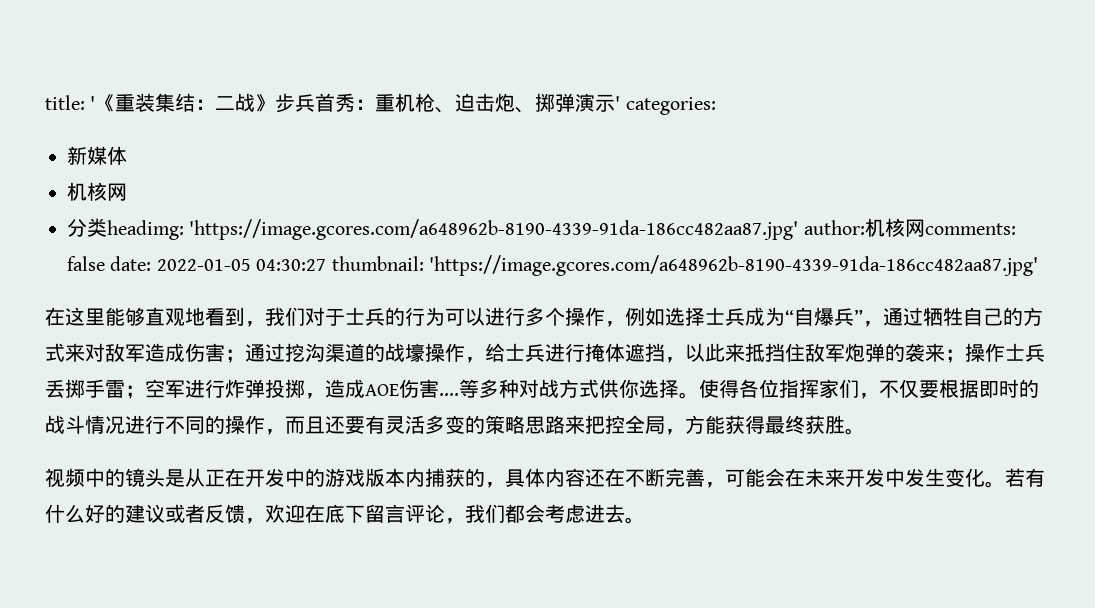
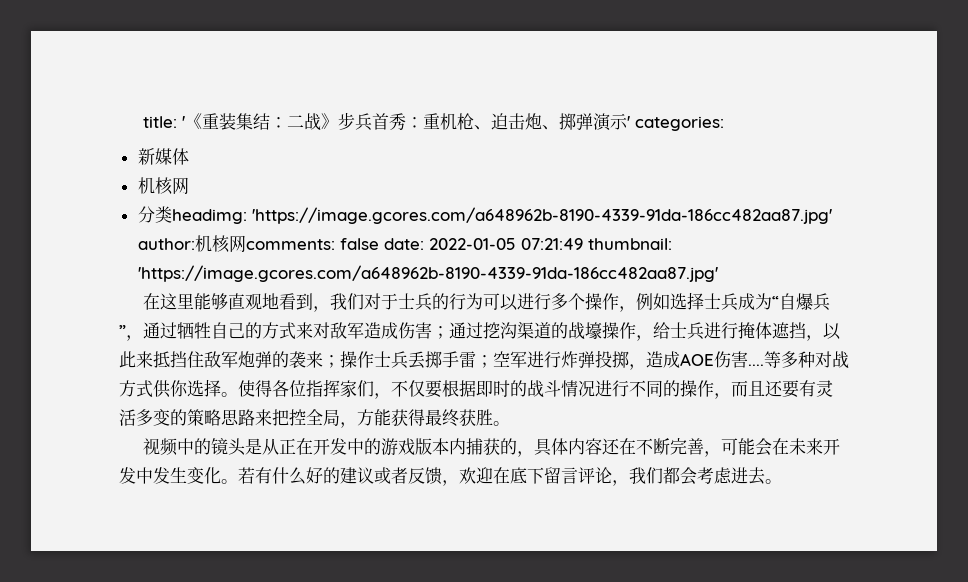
- 分类headimg: 'https://image.gcores.com/a648962b-8190-4339-91da-186cc482aa87.jpg' author:机核网comments: false date: 2022-01-05 04:30:27 thumbnail: 'https://image.gcores.com/a648962b-8190-4339-91da-186cc482aa87.jpg'
+ 分类headimg: 'https://image.gcores.com/a648962b-8190-4339-91da-186cc482aa87.jpg' author:机核网comments: false date: 2022-01-05 07:21:49 thumbnail: 'https://image.gcores.com/a648962b-8190-4339-91da-186cc482aa87.jpg'

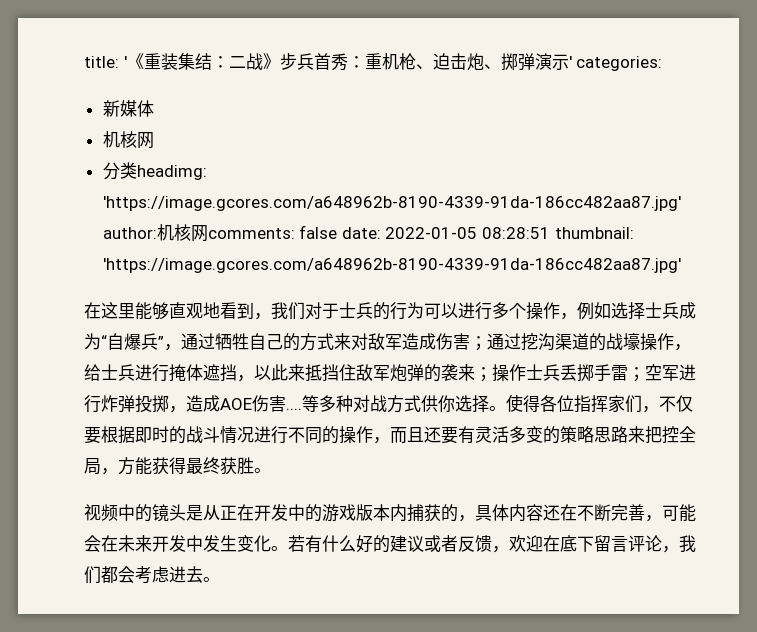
- 分类headimg: 'https://image.gcores.com/a648962b-8190-4339-91da-186cc482aa87.jpg' author:机核网comments: false date: 2022-01-05 07:21:49 thumbnail: 'https://image.gcores.com/a648962b-8190-4339-91da-186cc482aa87.jpg'
+ 分类headimg: 'https://image.gcores.com/a648962b-8190-4339-91da-186cc482aa87.jpg' author:机核网comments: false date: 2022-01-05 08:28:51 thumbnail: 'https://image.gcores.com/a648962b-8190-4339-91da-186cc482aa87.jpg'

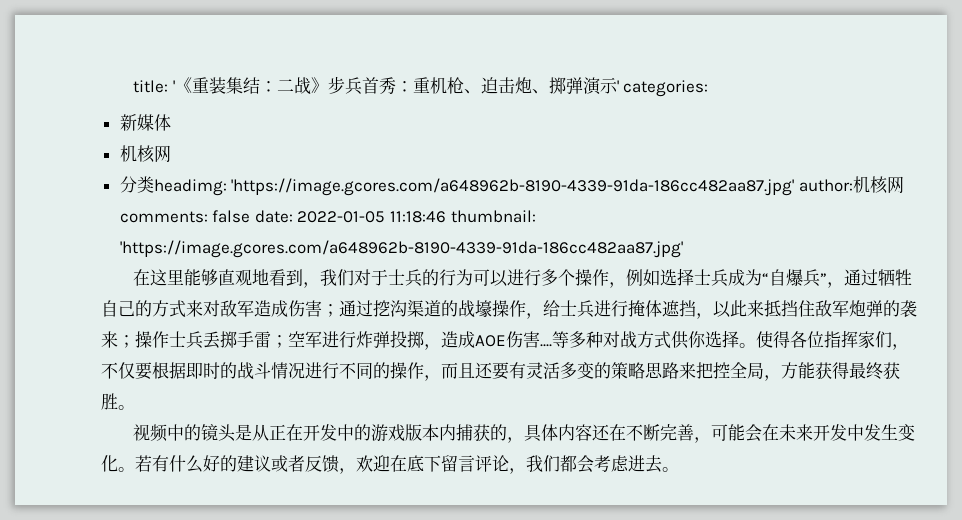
- 分类headimg: 'https://image.gcores.com/a648962b-8190-4339-91da-186cc482aa87.jpg' author:机核网comments: false date: 2022-01-05 08:28:51 thumbnail: 'https://image.gcores.com/a648962b-8190-4339-91da-186cc482aa87.jpg'
+ 分类headimg: 'https://image.gcores.com/a648962b-8190-4339-91da-186cc482aa87.jpg' author:机核网comments: false date: 2022-01-05 11:18:46 thumbnail: 'https://image.gcores.com/a648962b-8190-4339-91da-186cc482aa87.jpg'

